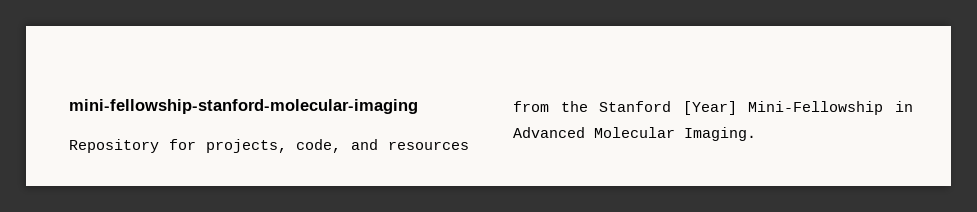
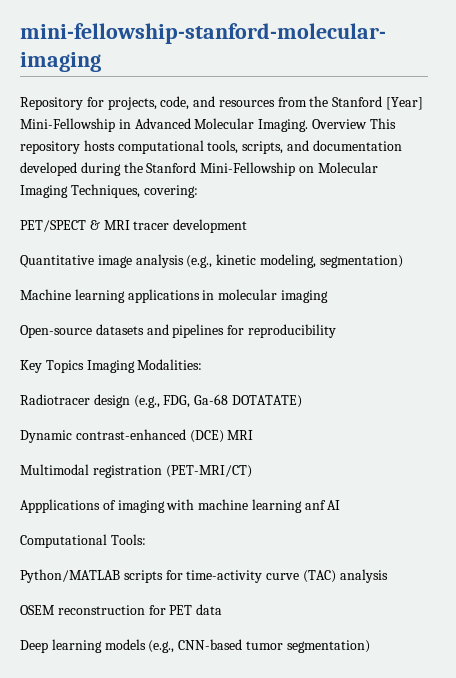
+ Overview This repository hosts computational tools, scripts, and documentation developed during the Stanford Mini-Fellowship on Molecular Imaging Techniques, covering:
+ PET/SPECT & MRI tracer development
+ Quantitative image analysis (e.g., kinetic modeling, segmentation)
+ Machine learning applications in molecular imaging
+ Open-source datasets and pipelines for reproducibility
+ Key Topics Imaging Modalities:
+ Radiotracer design (e.g., FDG, Ga-68 DOTATATE)
+ Dynamic contrast-enhanced (DCE) MRI
+ Multimodal registration (PET-MRI/CT)
+ Appplications of imaging with machine learning anf AI
+ Computational Tools:
+ Python/MATLAB scripts for time-activity curve (TAC) analysis
+ OSEM reconstruction for PET data
+ Deep learning models (e.g., CNN-based tumor segmentation)

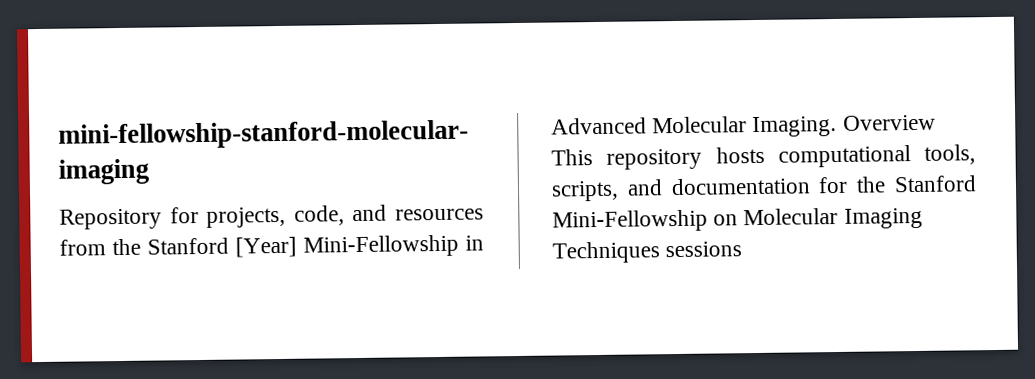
- Overview This repository hosts computational tools, scripts, and documentation developed during the Stanford Mini-Fellowship on Molecular Imaging Techniques, covering:
- PET/SPECT & MRI tracer development
- Quantitative image analysis (e.g., kinetic modeling, segmentation)
- Machine learning applications in molecular imaging
- Open-source datasets and pipelines for reproducibility
- Key Topics Imaging Modalities:
- Radiotracer design (e.g., FDG, Ga-68 DOTATATE)
- Dynamic contrast-enhanced (DCE) MRI
- Multimodal registration (PET-MRI/CT)
- Appplications of imaging with machine learning anf AI
- Computational Tools:
- Python/MATLAB scripts for time-activity curve (TAC) analysis
- OSEM reconstruction for PET data
- Deep learning models (e.g., CNN-based tumor segmentation)
+ Overview This repository hosts computational tools, scripts, and documentation for the Stanford Mini-Fellowship on Molecular Imaging Techniques sessions

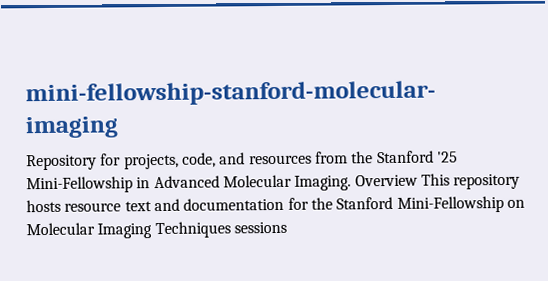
- Repository for projects, code, and resources from the Stanford [Year] Mini-Fellowship in Advanced Molecular Imaging.
+ Repository for projects, code, and resources from the Stanford '25 Mini-Fellowship in Advanced Molecular Imaging.
- Overview This repository hosts computational tools, scripts, and documentation for the Stanford Mini-Fellowship on Molecular Imaging Techniques sessions
+ Overview This repository hosts resource text and documentation for the Stanford Mini-Fellowship on Molecular Imaging Techniques sessions

